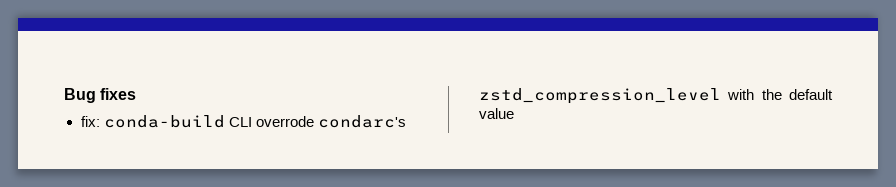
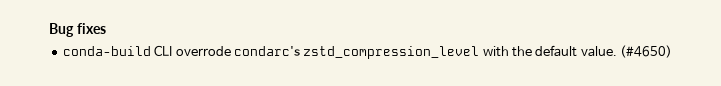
- fix: conda-build CLI overrode condarc's zstd_compression_level with the default value
+ conda-build CLI overrode condarc's zstd_compression_level with the default value. (#4650)

